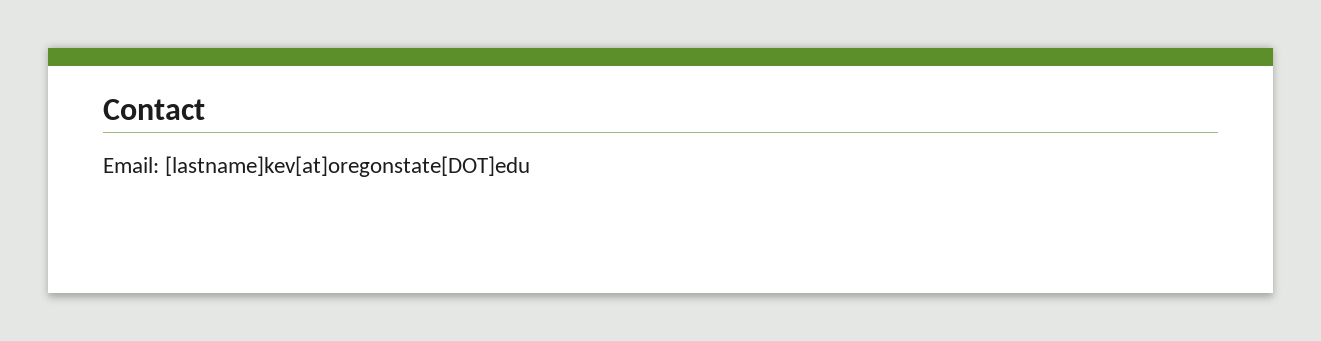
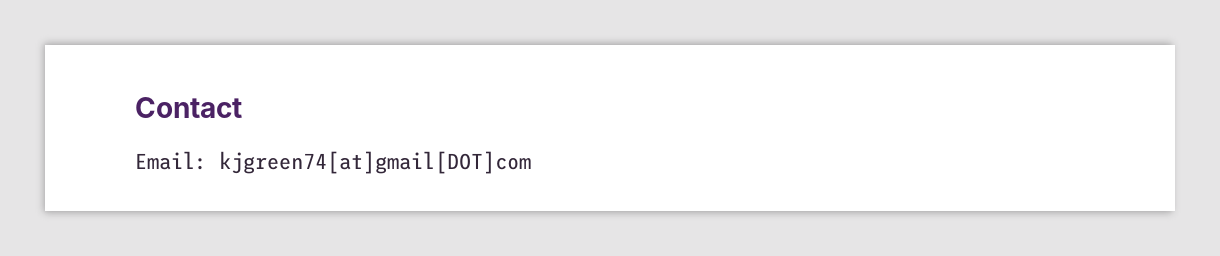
- Email: [lastname]kev[at]oregonstate[DOT]edu
+ Email: kjgreen74[at]gmail[DOT]com

